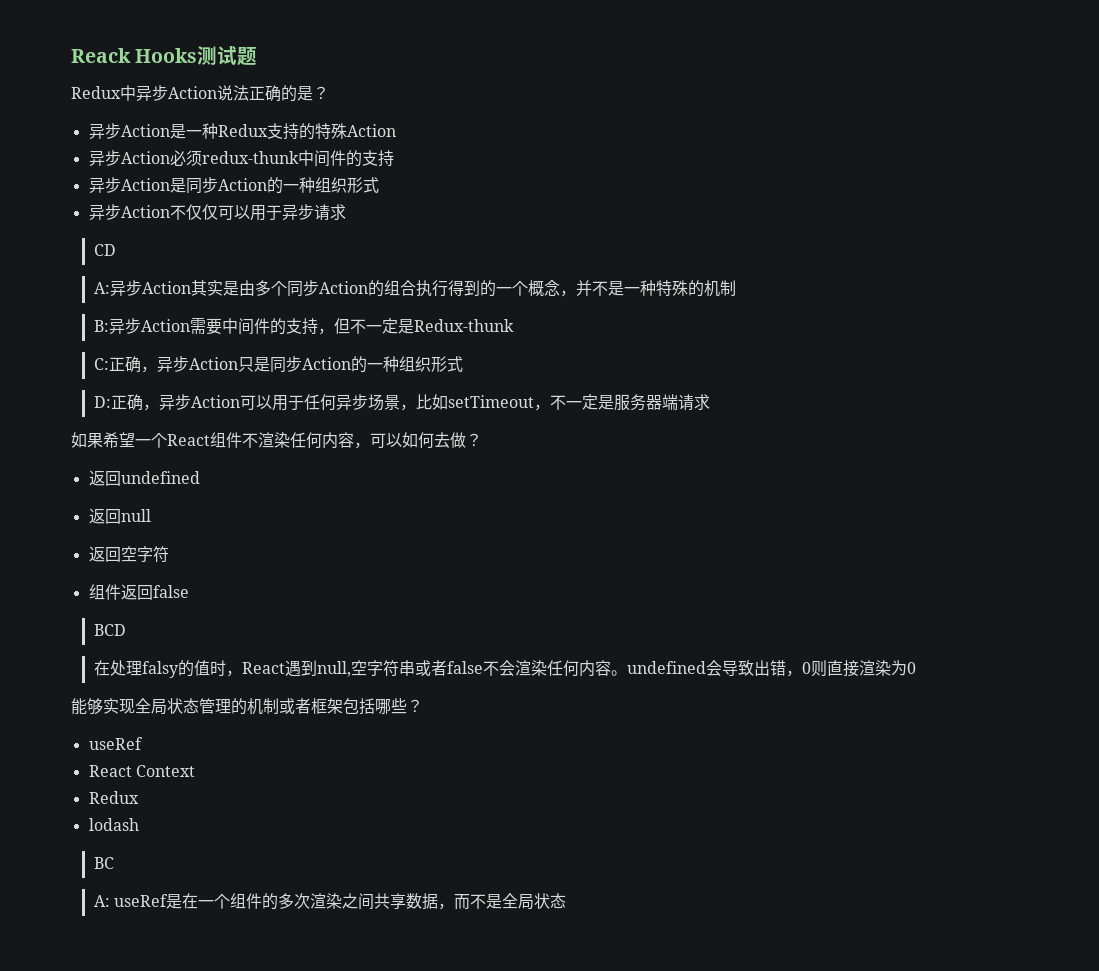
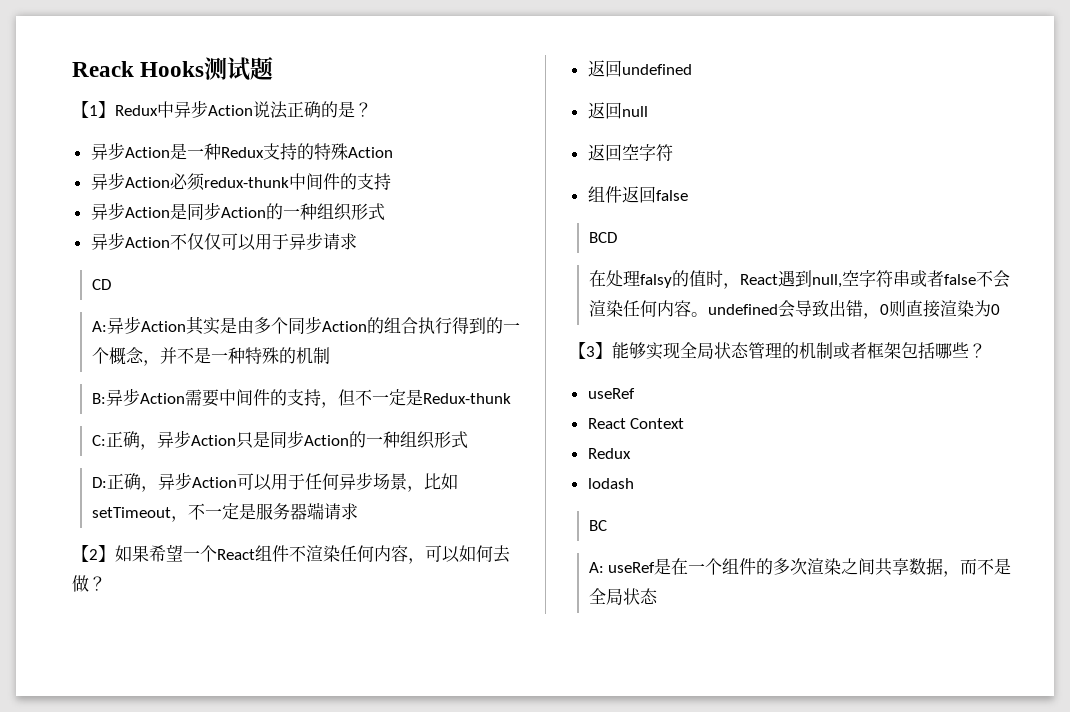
- Redux中异步Action说法正确的是？
+ 【1】Redux中异步Action说法正确的是？
- 如果希望一个React组件不渲染任何内容，可以如何去做？
+ 【2】如果希望一个React组件不渲染任何内容，可以如何去做？
- 能够实现全局状态管理的机制或者框架包括哪些？
+ 【3】能够实现全局状态管理的机制或者框架包括哪些？

